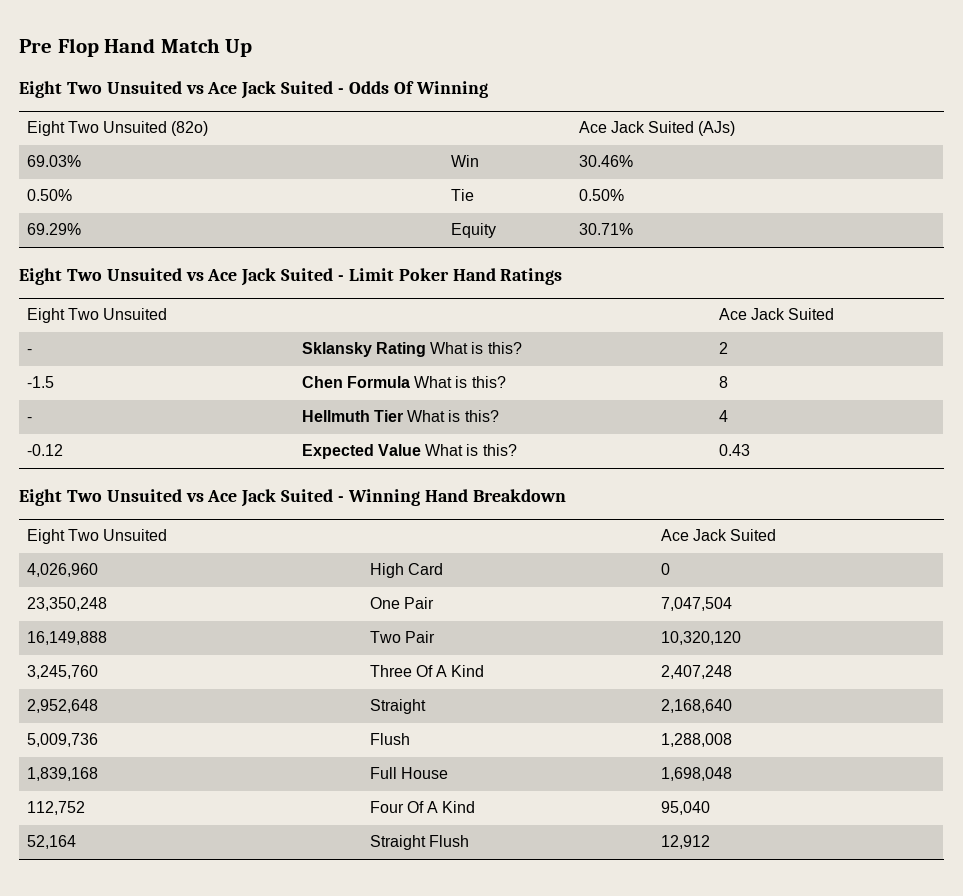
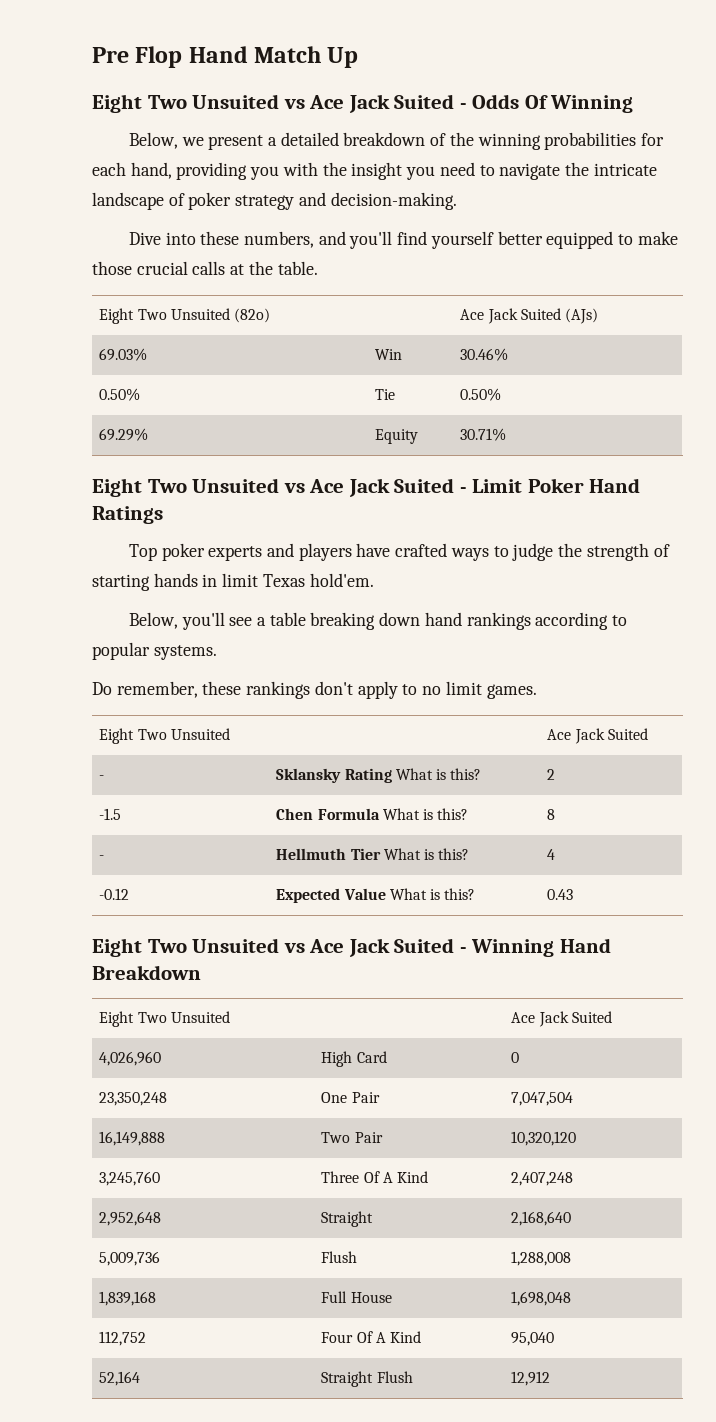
+ Below, we present a detailed breakdown of the winning probabilities for each hand, providing you with the insight you need to navigate the intricate landscape of poker strategy and decision-making.
+ Dive into these numbers, and you'll find yourself better equipped to make those crucial calls at the table.
+ Top poker experts and players have crafted ways to judge the strength of starting hands in limit Texas hold'em.
+ Below, you'll see a table breaking down hand rankings according to popular systems.
+ Do remember, these rankings don't apply to no limit games.

